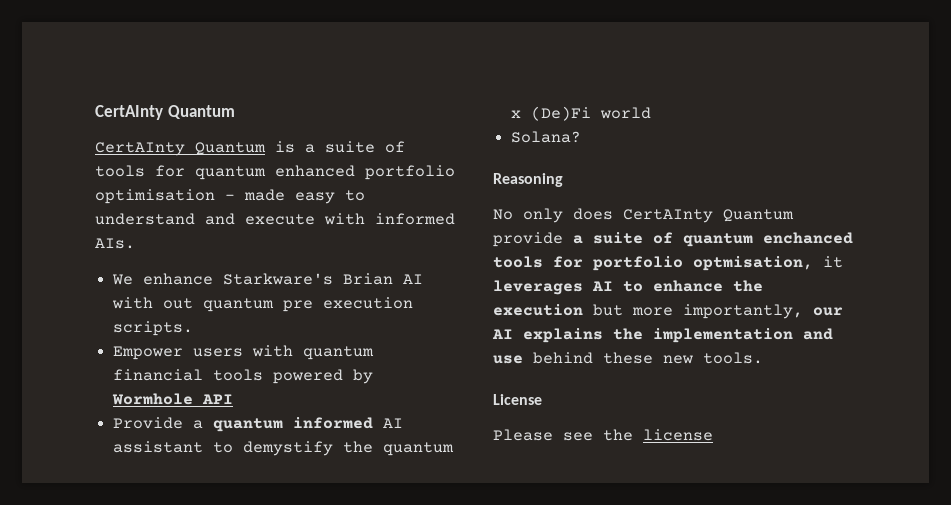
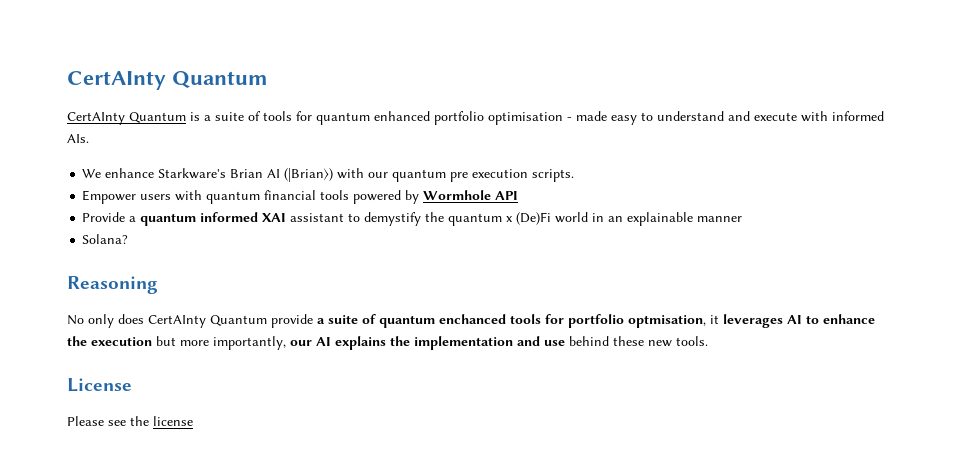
- We enhance Starkware's Brian AI with out quantum pre execution scripts.
+ We enhance Starkware's Brian AI (|Brian⟩) with our quantum pre execution scripts.
- Provide a quantum informed AI assistant to demystify the quantum x (De)Fi world
+ Provide a quantum informed XAI assistant to demystify the quantum x (De)Fi world in an explainable manner

